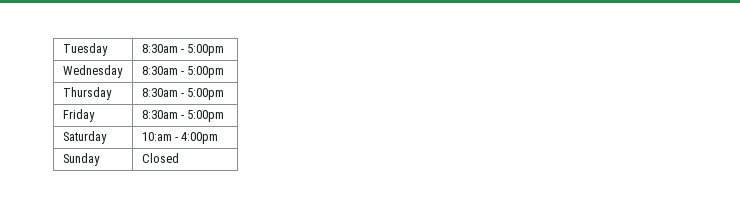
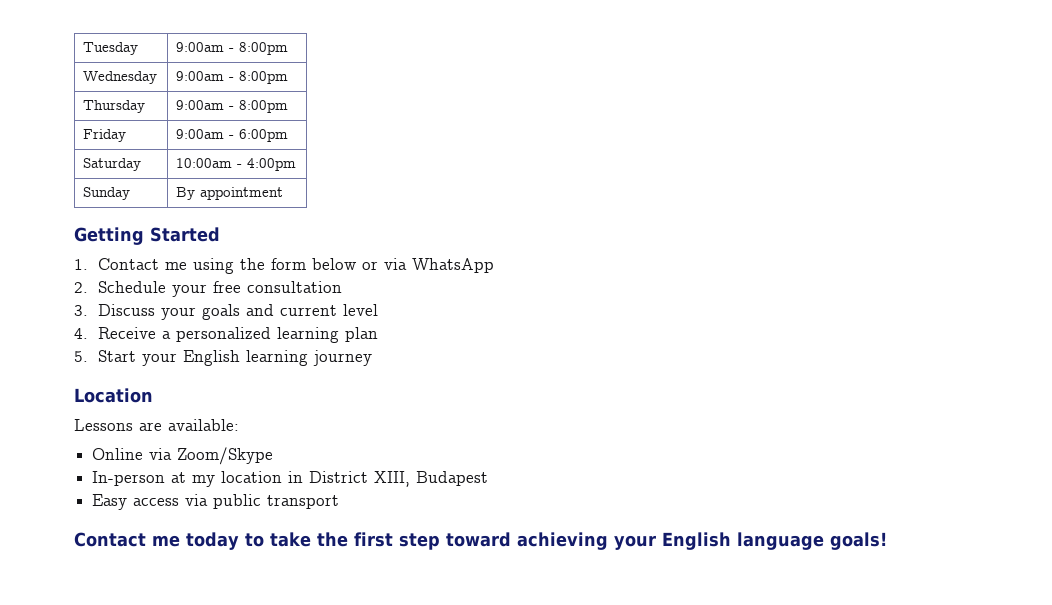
- Tuesday | 8:30am - 5:00pm
- Wednesday | 8:30am - 5:00pm
- Thursday | 8:30am - 5:00pm
- Friday | 8:30am - 5:00pm
+ Tuesday | 9:00am - 8:00pm
+ Wednesday | 9:00am - 8:00pm
+ Thursday | 9:00am - 8:00pm
+ Friday | 9:00am - 6:00pm
- Saturday | 10:am - 4:00pm
+ Saturday | 10:00am - 4:00pm
- Sunday | Closed
+ Sunday | By appointment
+ Getting Started
+ 1. Contact me using the form below or via WhatsApp
+ 2. Schedule your free consultation
+ 3. Discuss your goals and current level
+ 4. Receive a personalized learning plan
+ 5. Start your English learning journey
+ Location
+ Lessons are available:
+ Online via Zoom/Skype
+ In-person at my location in District XIII, Budapest
+ Easy access via public transport
+ Contact me today to take the first step toward achieving your English language goals!

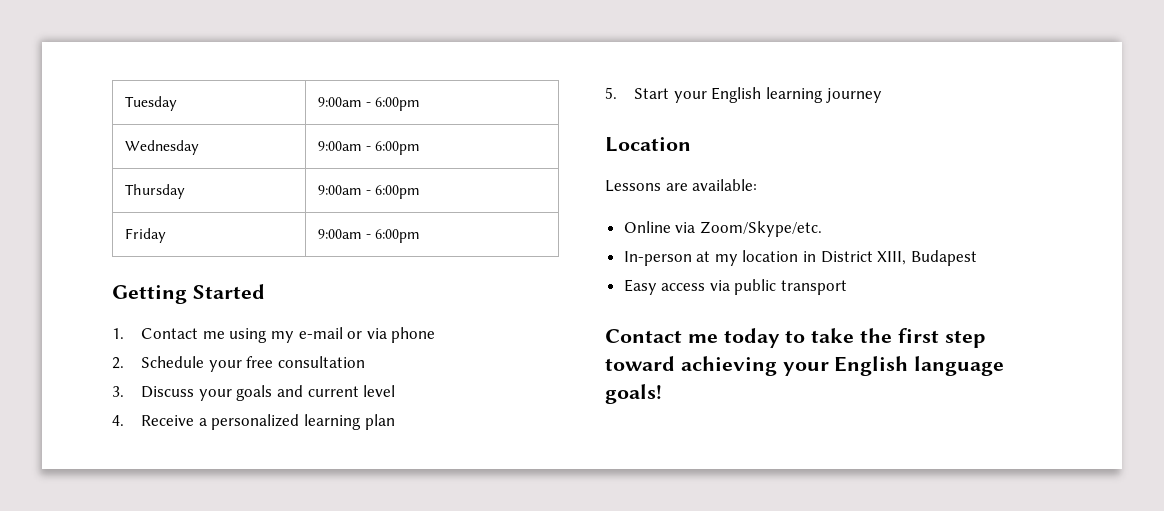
- Tuesday | 9:00am - 8:00pm
+ Tuesday | 9:00am - 6:00pm
- Wednesday | 9:00am - 8:00pm
+ Wednesday | 9:00am - 6:00pm
- Thursday | 9:00am - 8:00pm
+ Thursday | 9:00am - 6:00pm
- Saturday | 10:00am - 4:00pm
- Sunday | By appointment
- 1. Contact me using the form below or via WhatsApp
+ 1. Contact me using my e-mail or via phone
- Online via Zoom/Skype
+ Online via Zoom/Skype/etc.

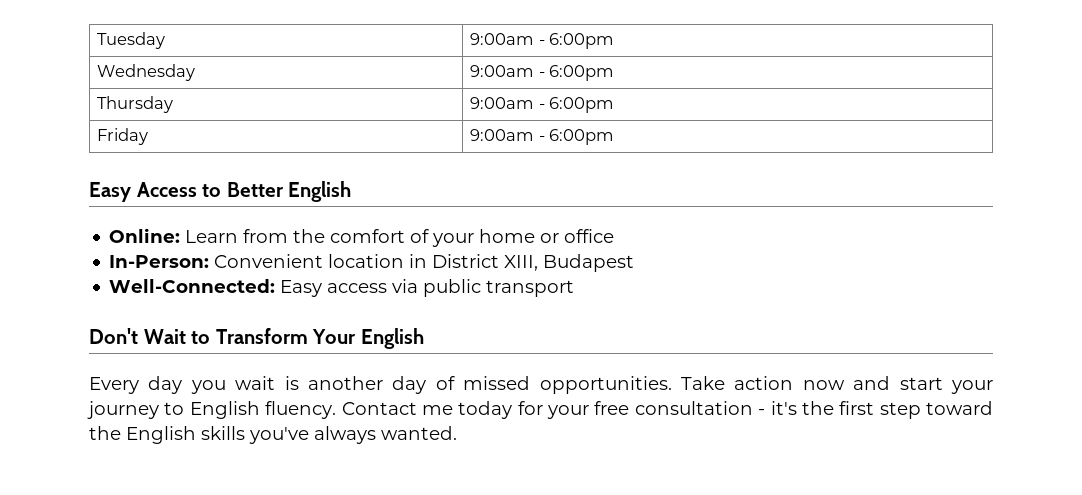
- Getting Started
- 1. Contact me using my e-mail or via phone
- 2. Schedule your free consultation
- 3. Discuss your goals and current level
- 4. Receive a personalized learning plan
- 5. Start your English learning journey
- Location
- Lessons are available:
- Online via Zoom/Skype/etc.
- In-person at my location in District XIII, Budapest
+ Easy Access to Better English
+ Online: Learn from the comfort of your home or office
+ In-Person: Convenient location in District XIII, Budapest
- Easy access via public transport
+ Well-Connected: Easy access via public transport
- Contact me today to take the first step toward achieving your English language goals!
+ Don't Wait to Transform Your English
+ Every day you wait is another day of missed opportunities. Take action now and start your journey to English fluency. Contact me today for your free consultation - it's the first step toward the English skills you've always wanted.

